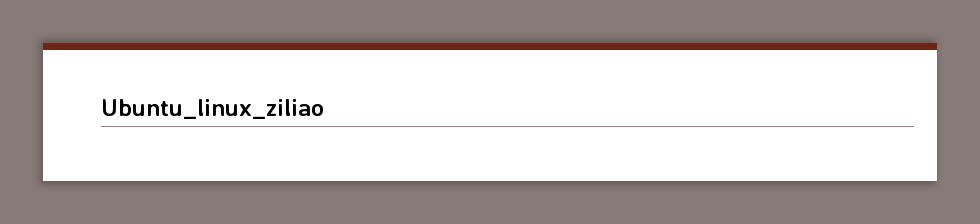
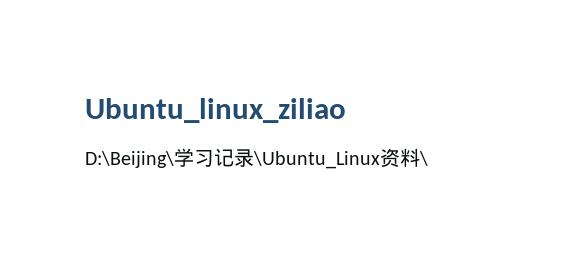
+ D:\Beijing\学习记录\Ubuntu_Linux资料\

